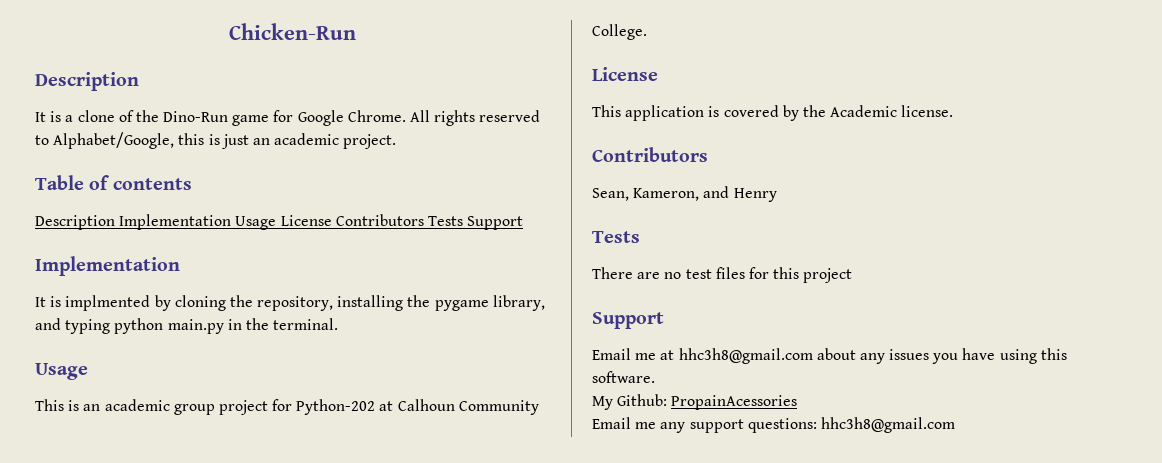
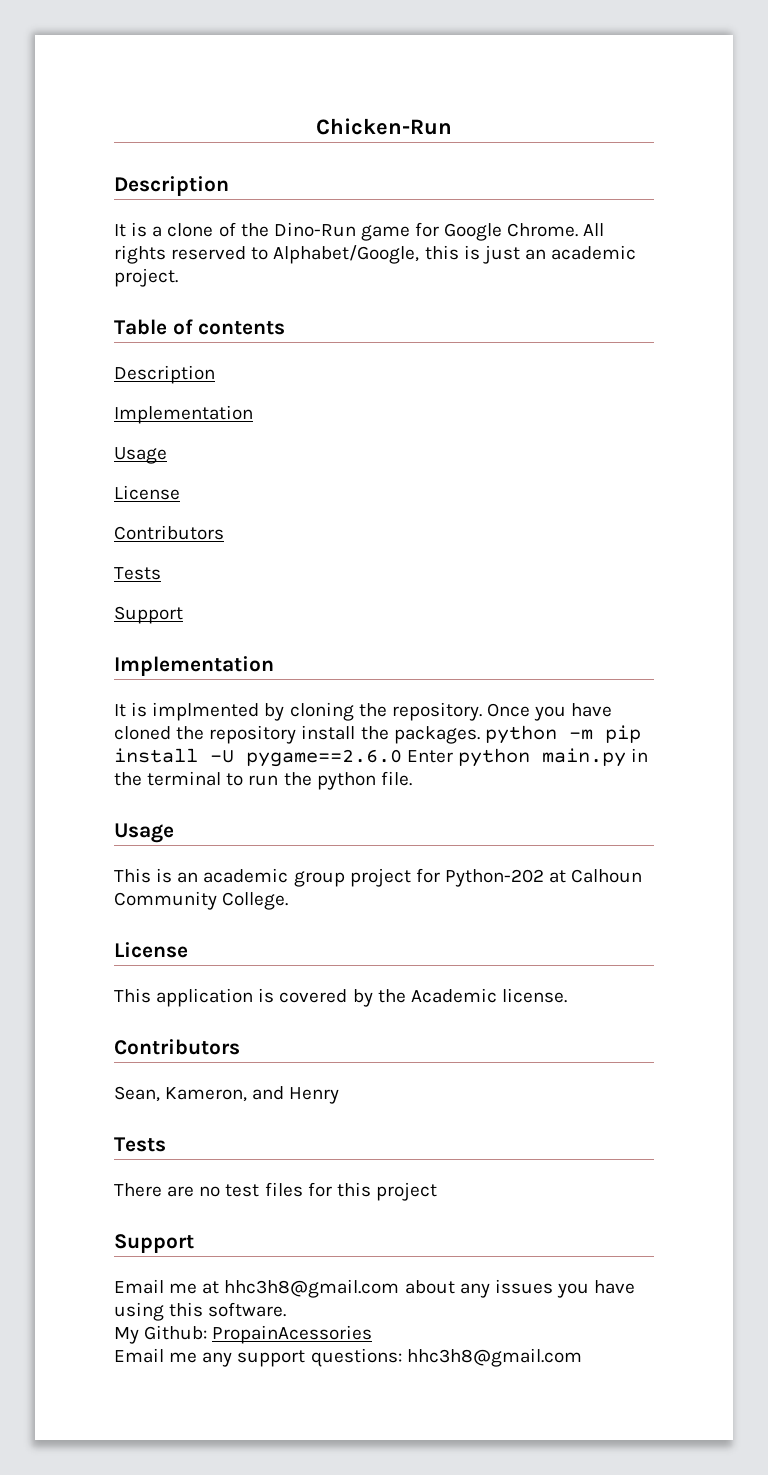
  Table of contents
- Description Implementation Usage License Contributors Tests Support
+ Description
+ Implementation
+ Usage
+ License
+ Contributors
+ Tests
+ Support
- It is implmented by cloning the repository, installing the pygame library, and typing python main.py in the terminal.
+ It is implmented by cloning the repository. Once you have cloned the repository install the packages. python -m pip install -U pygame==2.6.0 Enter python main.py in the terminal to run the python file.

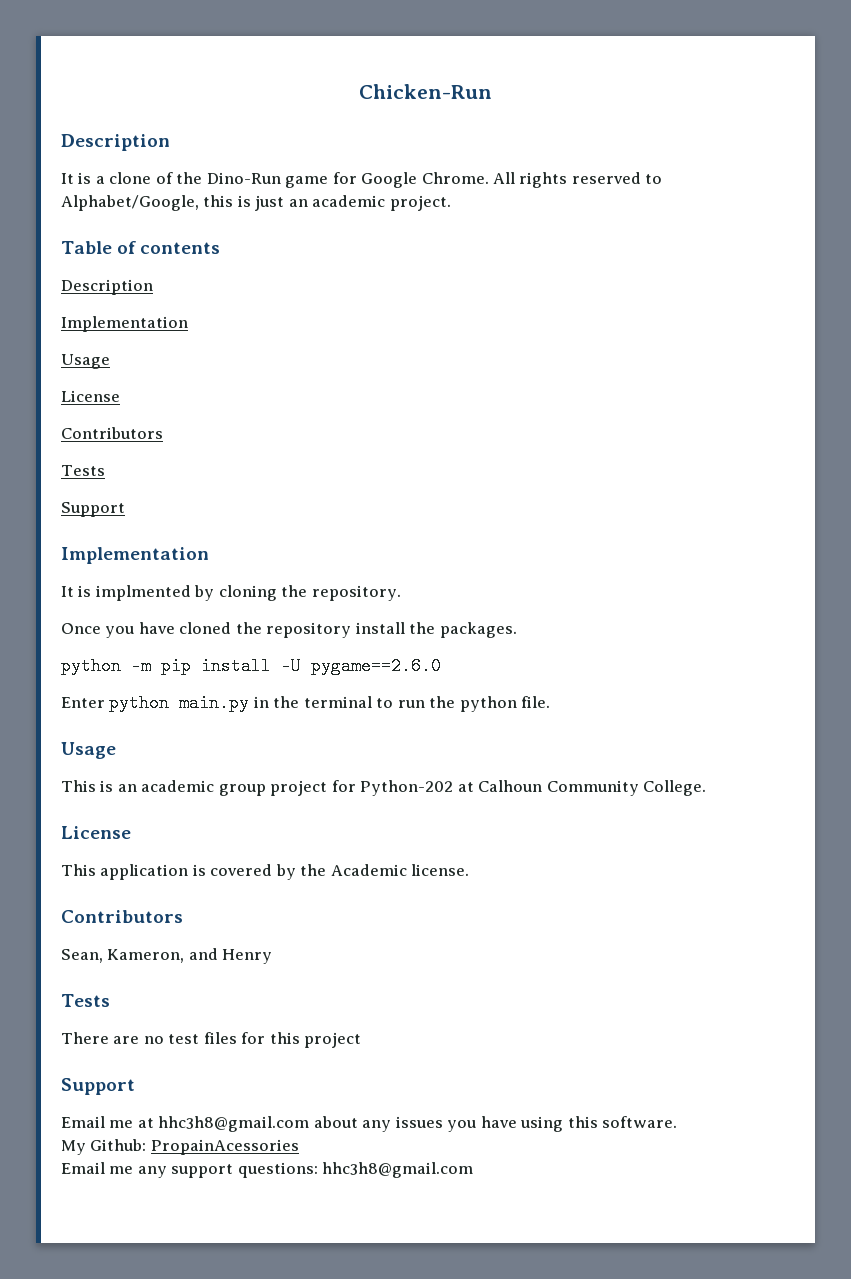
- It is implmented by cloning the repository. Once you have cloned the repository install the packages. python -m pip install -U pygame==2.6.0 Enter python main.py in the terminal to run the python file.
+ It is implmented by cloning the repository.
+ Once you have cloned the repository install the packages.
+ python -m pip install -U pygame==2.6.0
+ Enter python main.py in the terminal to run the python file.

